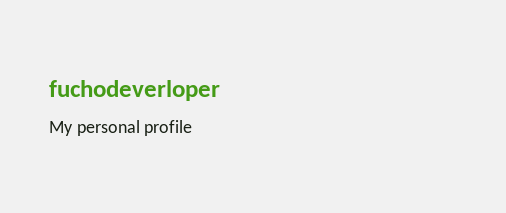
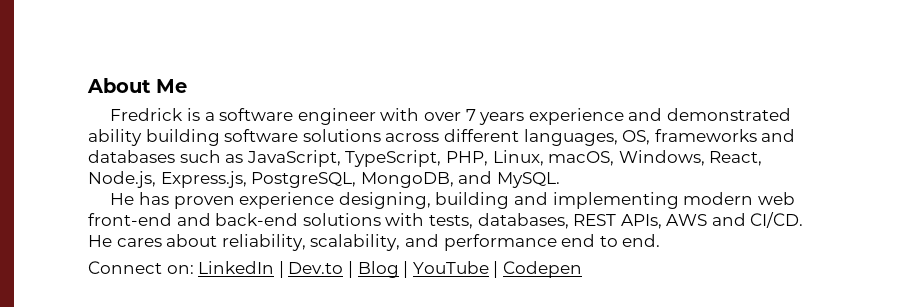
- fuchodeverloper
- My personal profile
+ About Me
+ Fredrick is a software engineer with over 7 years experience and demonstrated ability building software solutions across different languages, OS, frameworks and databases such as JavaScript, TypeScript, PHP, Linux, macOS, Windows, React, Node.js, Express.js, PostgreSQL, MongoDB, and MySQL.
+ He has proven experience designing, building and implementing modern web front-end and back-end solutions with tests, databases, REST APIs, AWS and CI/CD. He cares about reliability, scalability, and performance end to end.
+ Connect on: LinkedIn | Dev.to | Blog | YouTube | Codepen

